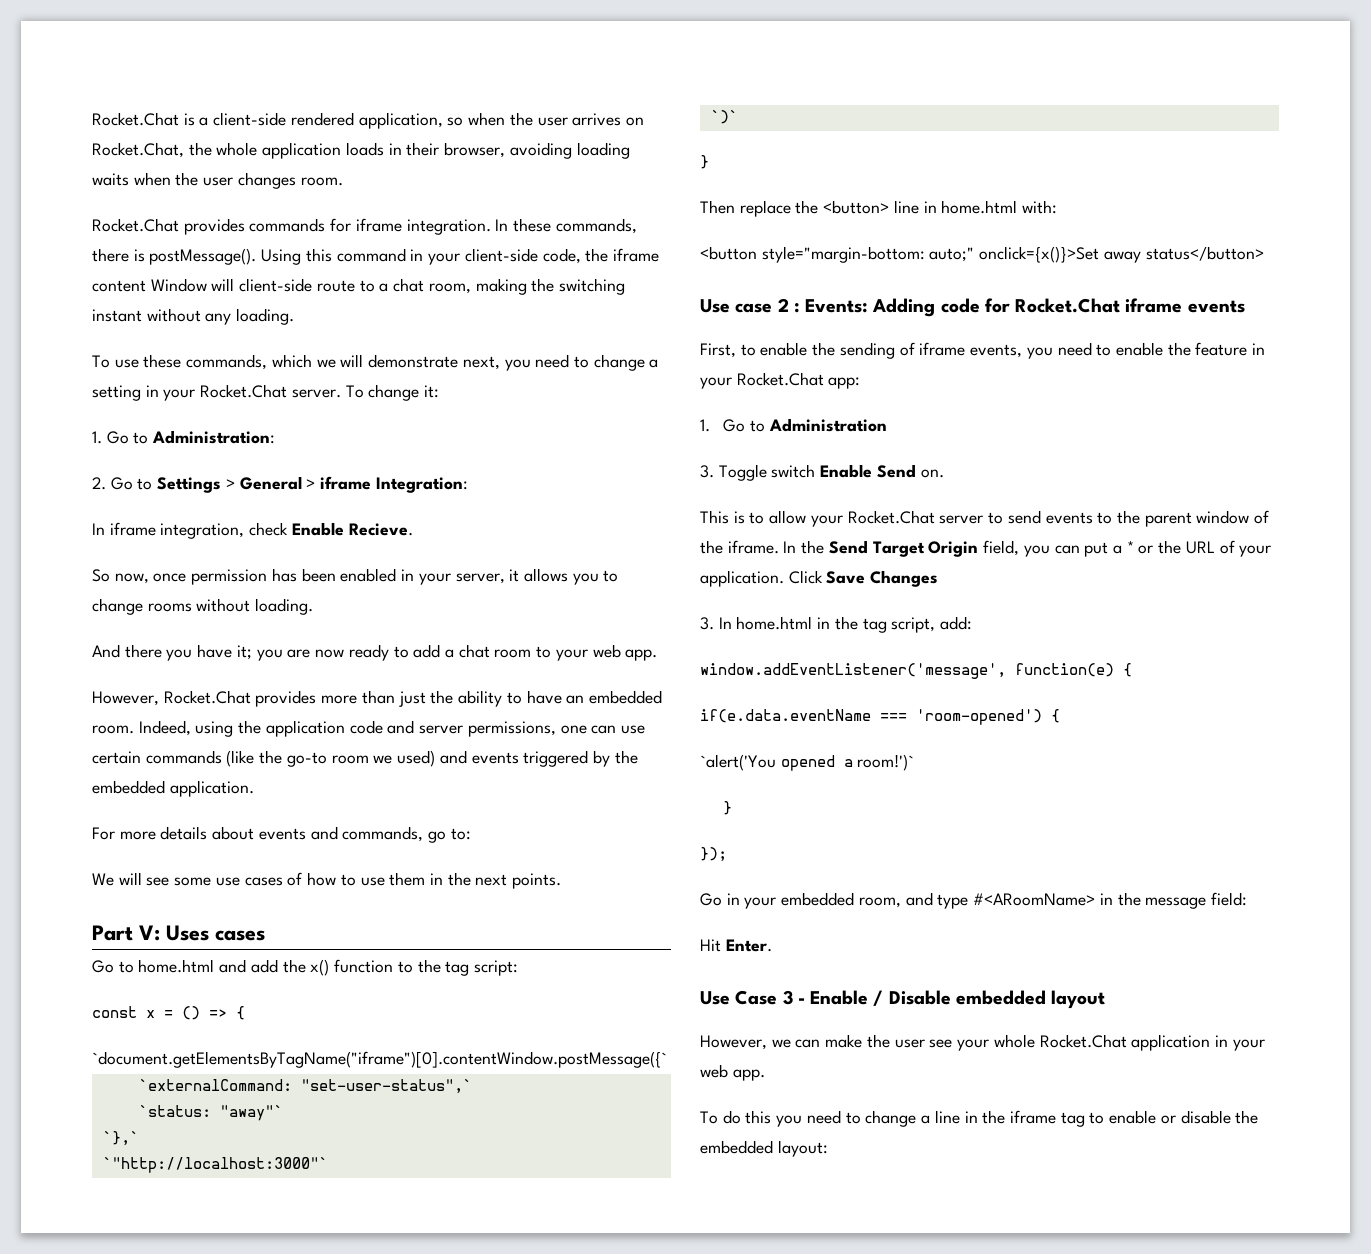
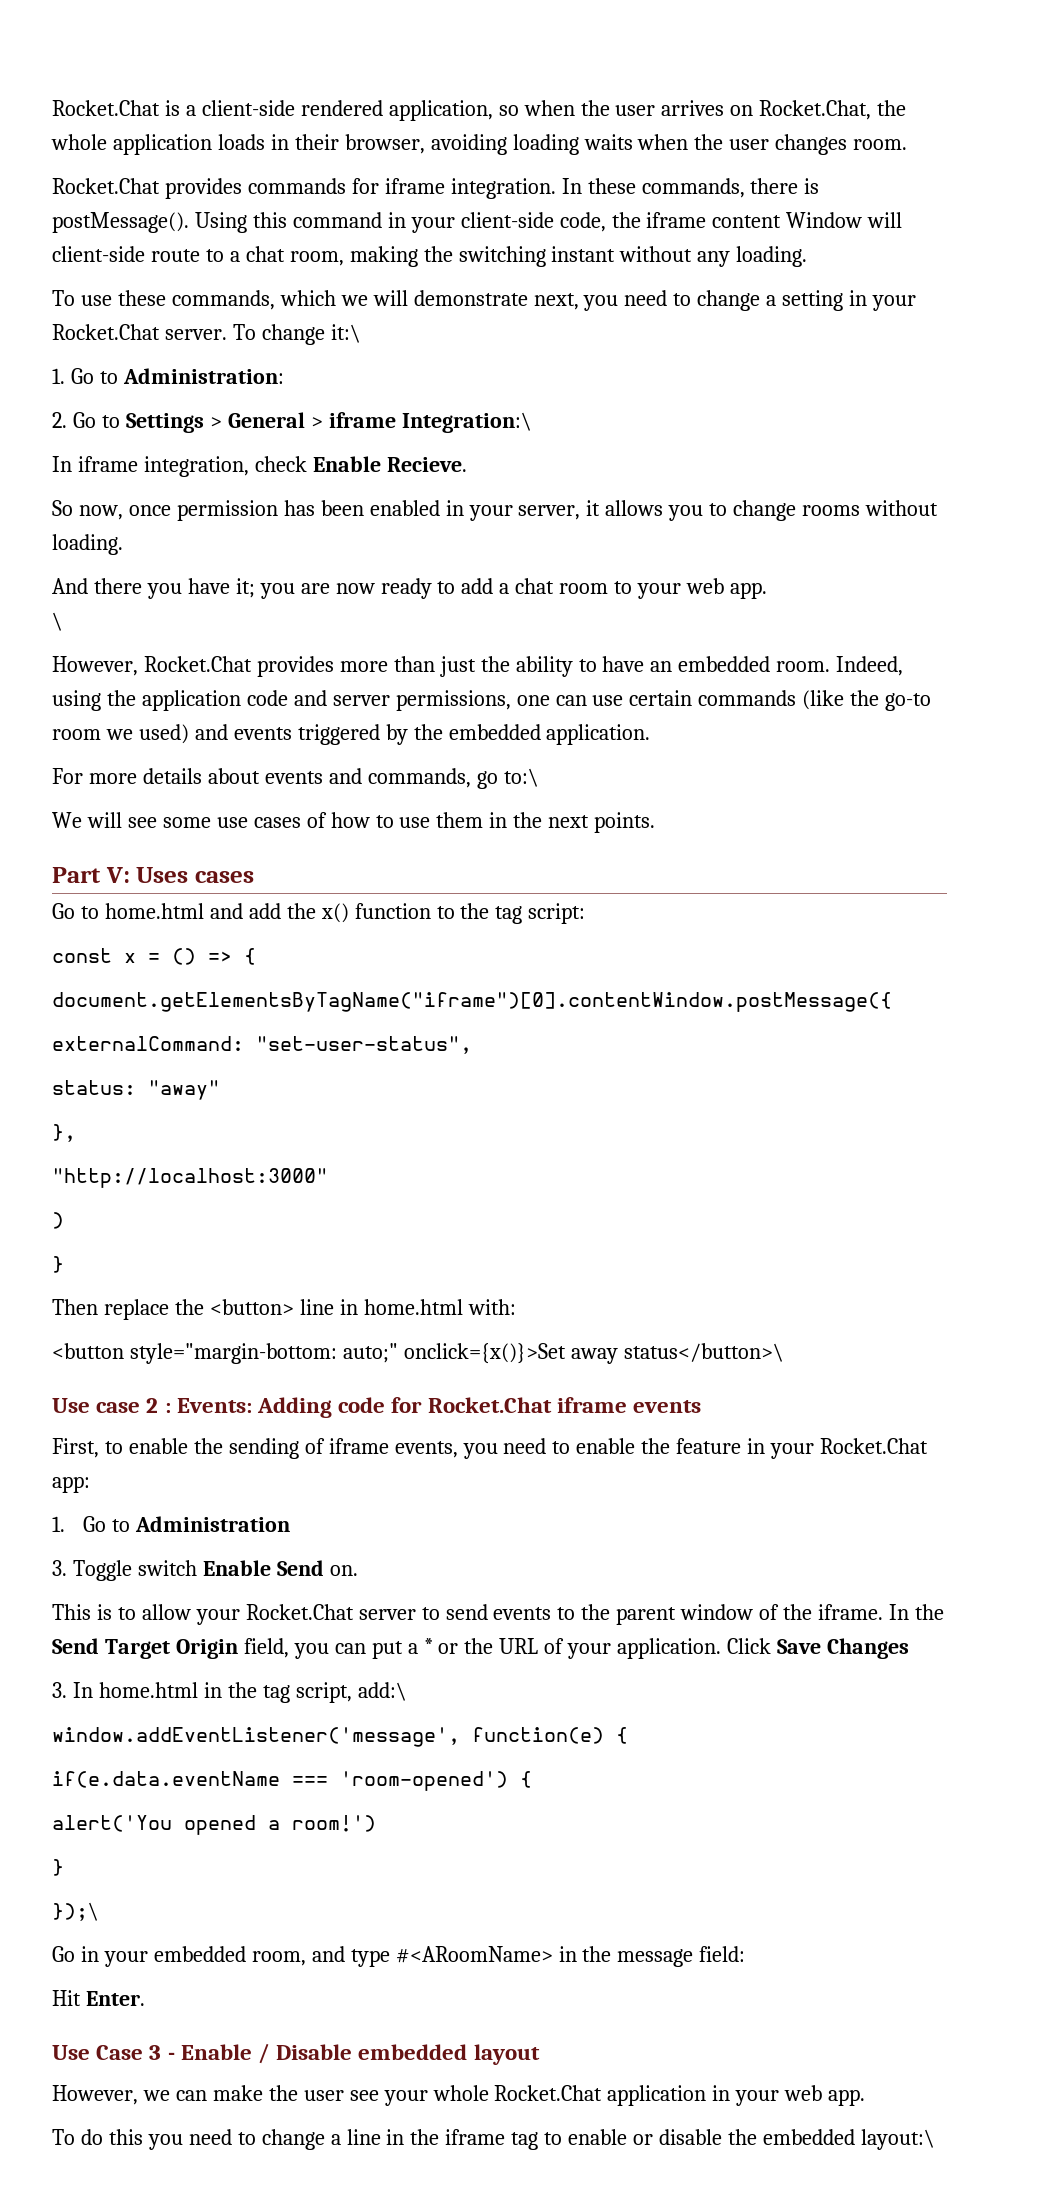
- To change it:
+ To change it:\
- 2. Go to Settings > General > iframe Integration:
+ 2. Go to Settings > General > iframe Integration:\
+ \
- For more details about events and commands, go to:
+ For more details about events and commands, go to:\
- `document.getElementsByTagName("iframe")[0].contentWindow.postMessage({`
- `externalCommand: "set-user-status",`
- `status: "away"`
- `},`
- `"http://localhost:3000"`
- `)`
+ document.getElementsByTagName("iframe")[0].contentWindow.postMessage({
+ externalCommand: "set-user-status",
+ status: "away"
+ },
+ "http://localhost:3000"
+ )
- <button style="margin-bottom: auto;" onclick={x()}>Set away status</button>
+ <button style="margin-bottom: auto;" onclick={x()}>Set away status</button>\
- 3. In home.html in the tag script, add:
+ 3. In home.html in the tag script, add:\
- `alert('You opened a room!')`
+ alert('You opened a room!')
  }
- });
+ });\
- To do this you need to change a line in the iframe tag to enable or disable the embedded layout:
+ To do this you need to change a line in the iframe tag to enable or disable the embedded layout:\

